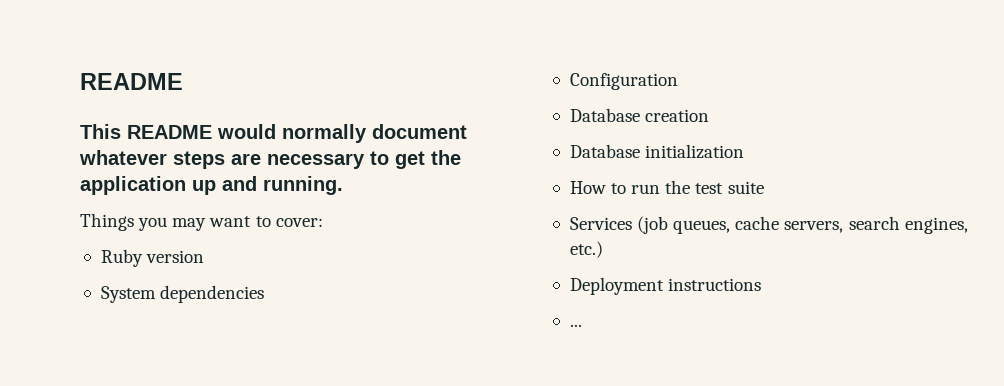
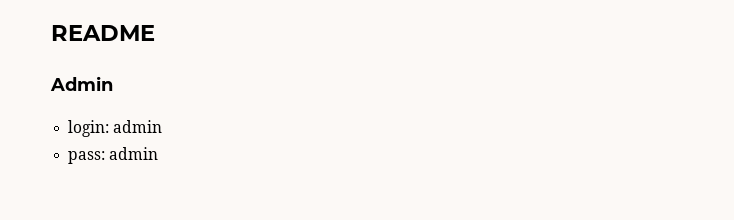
- This README would normally document whatever steps are necessary to get the application up and running.
- Things you may want to cover:
- Ruby version
- System dependencies
- Configuration
- Database creation
- Database initialization
- How to run the test suite
- Services (job queues, cache servers, search engines, etc.)
- Deployment instructions
- ...
+ Admin
+ login: admin
+ pass: admin

